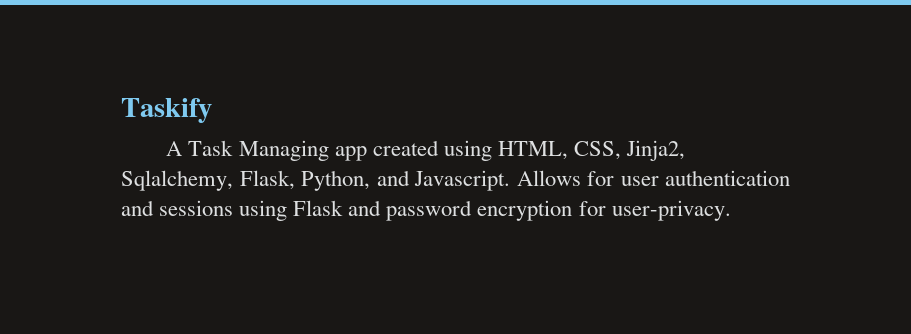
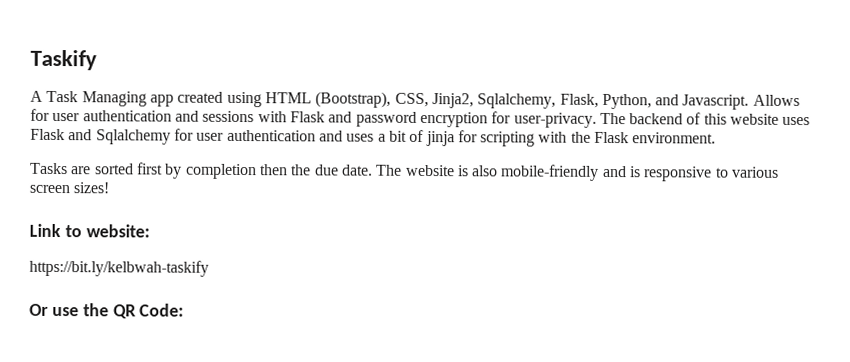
- A Task Managing app created using HTML, CSS, Jinja2, Sqlalchemy, Flask, Python, and Javascript.
+ A Task Managing app created using HTML (Bootstrap), CSS, Jinja2, Sqlalchemy, Flask, Python, and Javascript.
- Allows for user authentication and sessions using Flask and password encryption for user-privacy.
+ Allows for user authentication and sessions with Flask and password encryption for user-privacy.
+ The backend of this website uses Flask and Sqlalchemy for user authentication and uses a bit of jinja for scripting with the Flask environment.
+ Tasks are sorted first by completion then the due date. The website is also mobile-friendly and is responsive to various screen sizes!
+ Link to website:
+ https://bit.ly/kelbwah-taskify
+ Or use the QR Code:

